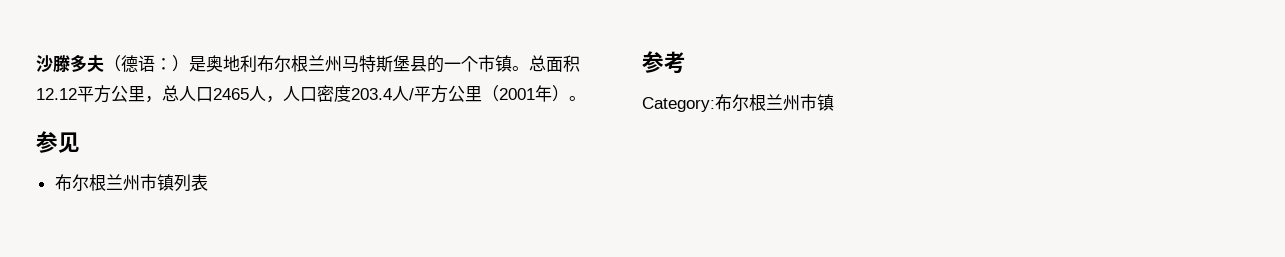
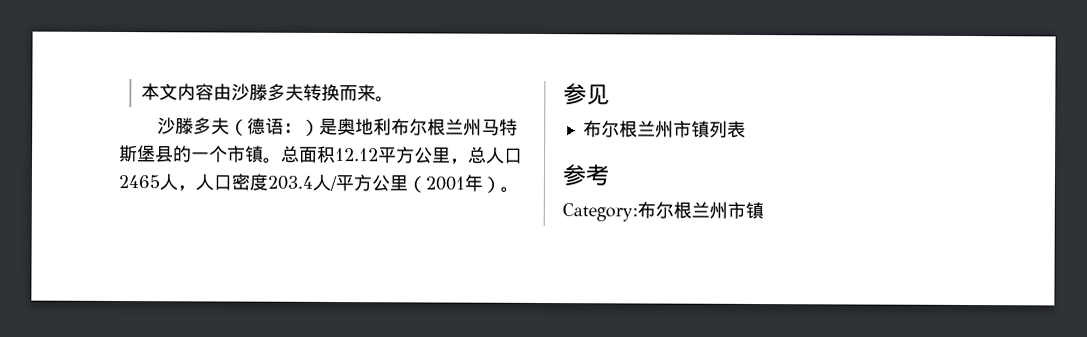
+ 本文内容由沙滕多夫转换而来。

